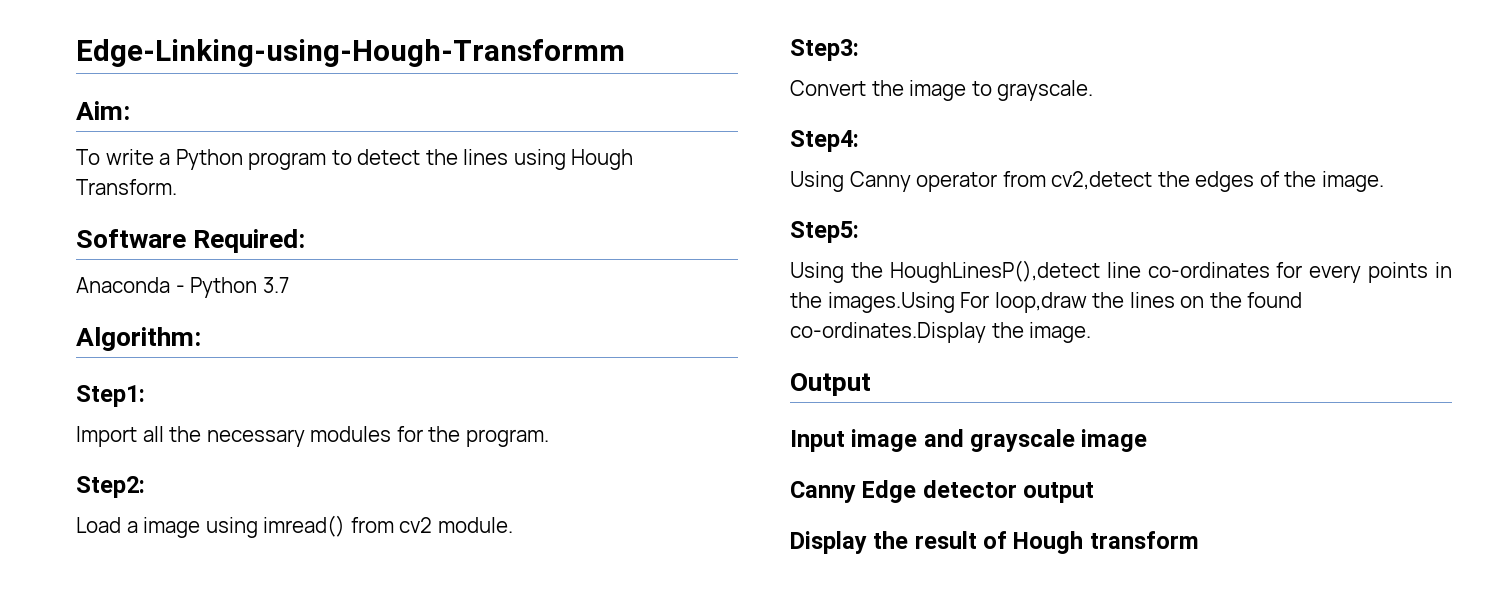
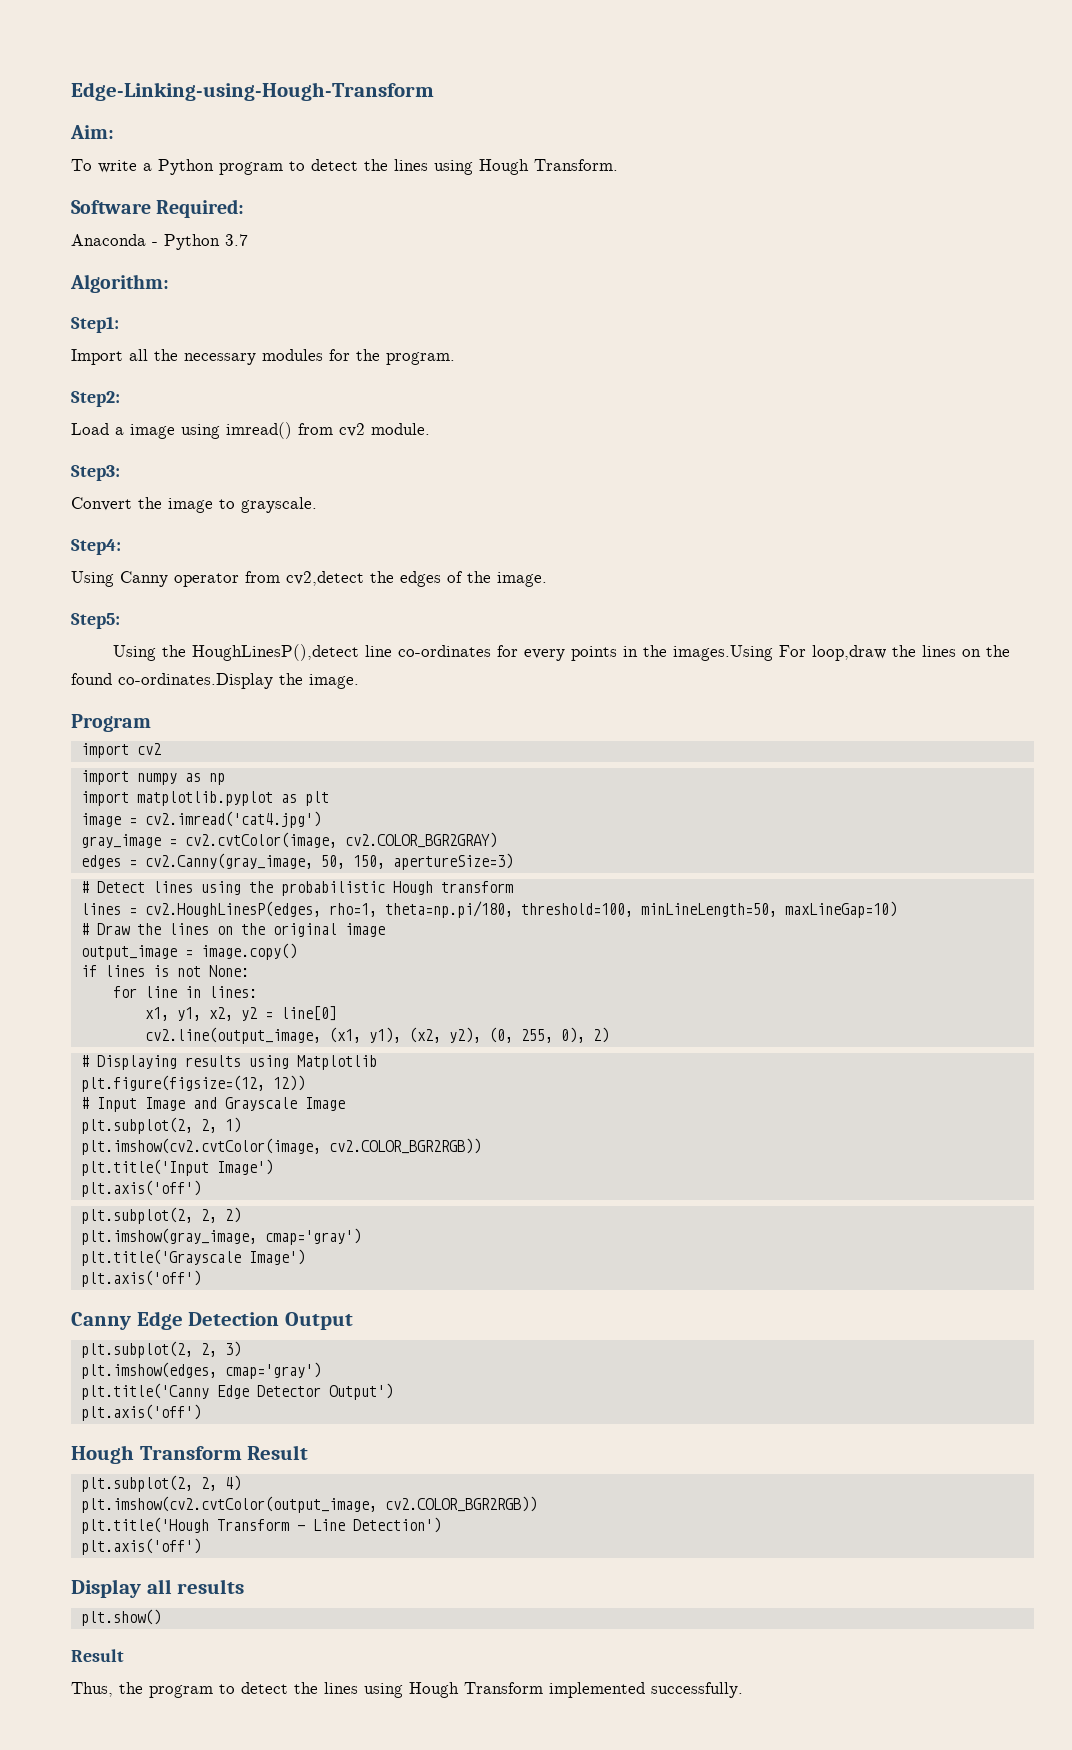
- Edge-Linking-using-Hough-Transformm
+ Edge-Linking-using-Hough-Transform
- Output
- Input image and grayscale image
- Canny Edge detector output
- Display the result of Hough transform
+ Program
+ import cv2
+ import numpy as np
+ import matplotlib.pyplot as plt
+ image = cv2.imread('cat4.jpg')
+ gray_image = cv2.cvtColor(image, cv2.COLOR_BGR2GRAY)
+ edges = cv2.Canny(gray_image, 50, 150, apertureSize=3)
+ # Detect lines using the probabilistic Hough transform
+ lines = cv2.HoughLinesP(edges, rho=1, theta=np.pi/180, threshold=100, minLineLength=50, maxLineGap=10)
+ # Draw the lines on the original image
+ output_image = image.copy()
+ if lines is not None:
+ for line in lines:
+ x1, y1, x2, y2 = line[0]
+ cv2.line(output_image, (x1, y1), (x2, y2), (0, 255, 0), 2)
+ # Displaying results using Matplotlib
+ plt.figure(figsize=(12, 12))
+ # Input Image and Grayscale Image
+ plt.subplot(2, 2, 1)
+ plt.imshow(cv2.cvtColor(image, cv2.COLOR_BGR2RGB))
+ plt.title('Input Image')
+ plt.axis('off')
+ plt.subplot(2, 2, 2)
+ plt.imshow(gray_image, cmap='gray')
+ plt.title('Grayscale Image')
+ plt.axis('off')
+ Canny Edge Detection Output
+ plt.subplot(2, 2, 3)
+ plt.imshow(edges, cmap='gray')
+ plt.title('Canny Edge Detector Output')
+ plt.axis('off')
+ Hough Transform Result
+ plt.subplot(2, 2, 4)
+ plt.imshow(cv2.cvtColor(output_image, cv2.COLOR_BGR2RGB))
+ plt.title('Hough Transform - Line Detection')
+ plt.axis('off')
+ Display all results
+ plt.show()
+ Result
+ Thus, the program to detect the lines using Hough Transform implemented successfully.

